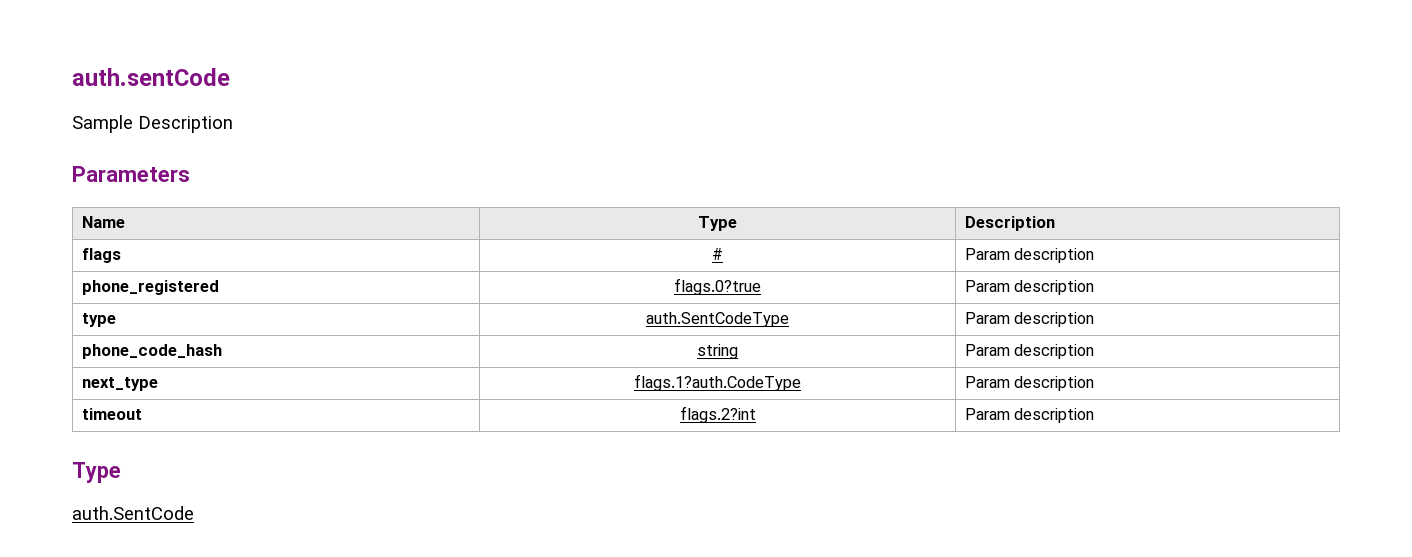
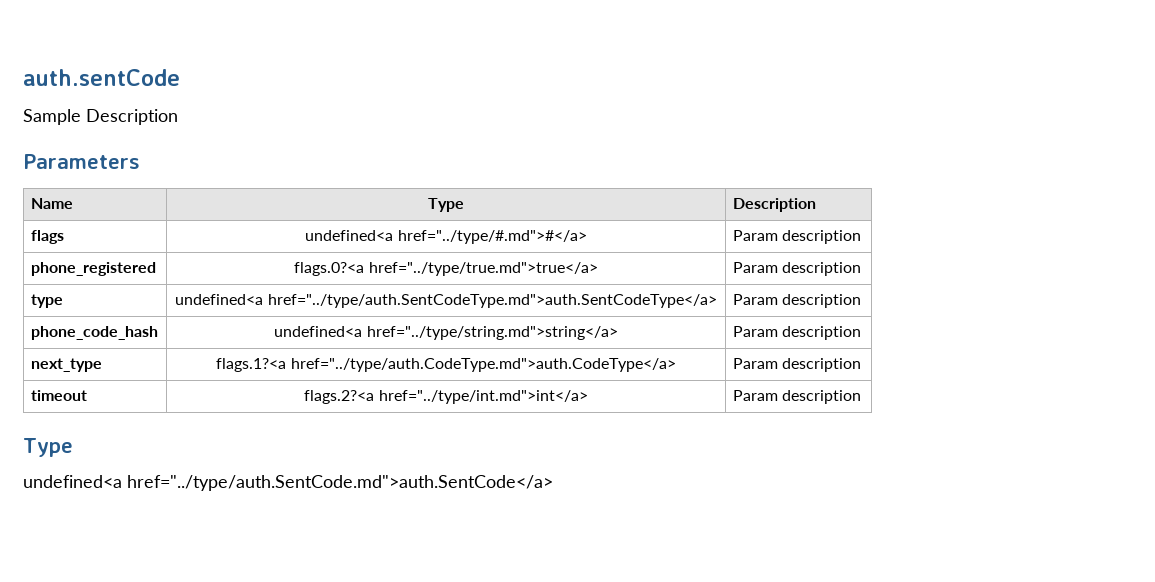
- flags | # | Param description
+ flags | undefined<a href="../type/#.md">#</a> | Param description
- phone_registered | flags.0?true | Param description
+ phone_registered | flags.0?<a href="../type/true.md">true</a> | Param description
- type | auth.SentCodeType | Param description
+ type | undefined<a href="../type/auth.SentCodeType.md">auth.SentCodeType</a> | Param description
- phone_code_hash | string | Param description
+ phone_code_hash | undefined<a href="../type/string.md">string</a> | Param description
- next_type | flags.1?auth.CodeType | Param description
+ next_type | flags.1?<a href="../type/auth.CodeType.md">auth.CodeType</a> | Param description
- timeout | flags.2?int | Param description
+ timeout | flags.2?<a href="../type/int.md">int</a> | Param description
- auth.SentCode
+ undefined<a href="../type/auth.SentCode.md">auth.SentCode</a>

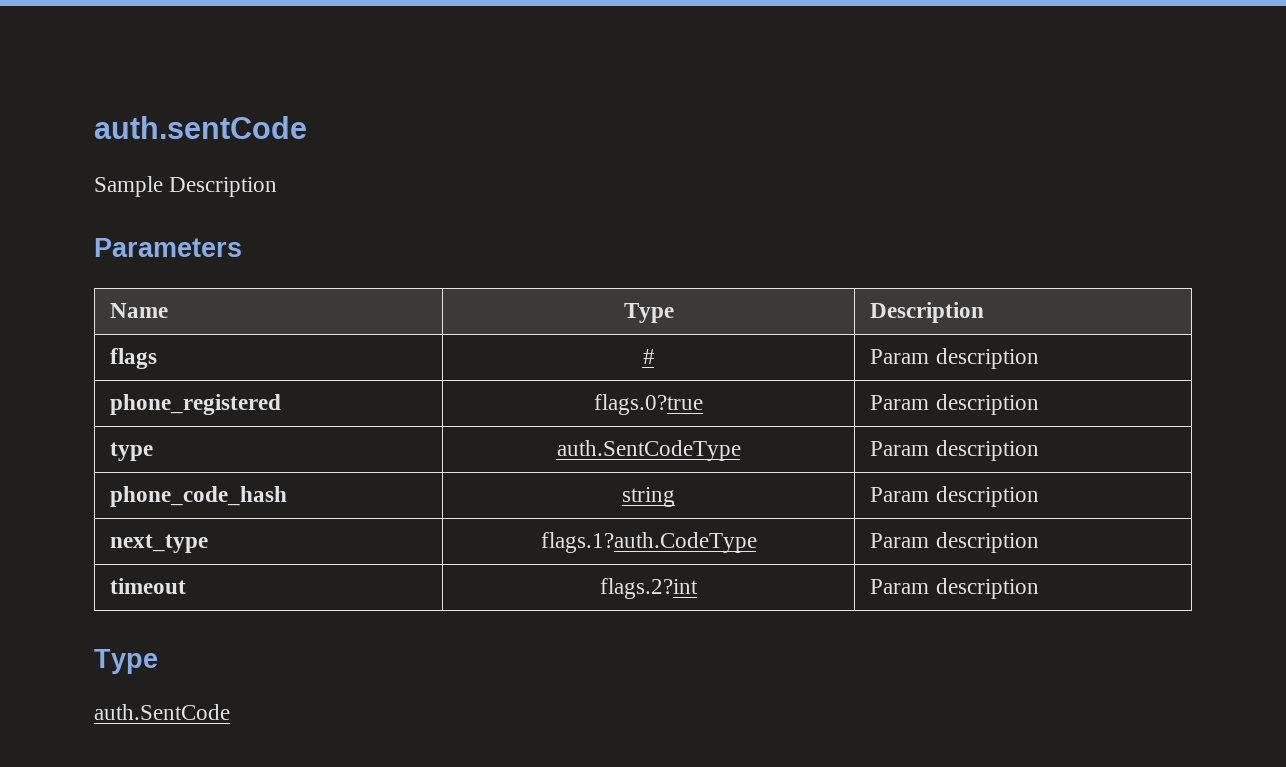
- flags | undefined<a href="../type/#.md">#</a> | Param description
+ flags | # | Param description
- phone_registered | flags.0?<a href="../type/true.md">true</a> | Param description
+ phone_registered | flags.0?true | Param description
- type | undefined<a href="../type/auth.SentCodeType.md">auth.SentCodeType</a> | Param description
+ type | auth.SentCodeType | Param description
- phone_code_hash | undefined<a href="../type/string.md">string</a> | Param description
+ phone_code_hash | string | Param description
- next_type | flags.1?<a href="../type/auth.CodeType.md">auth.CodeType</a> | Param description
+ next_type | flags.1?auth.CodeType | Param description
- timeout | flags.2?<a href="../type/int.md">int</a> | Param description
+ timeout | flags.2?int | Param description
- undefined<a href="../type/auth.SentCode.md">auth.SentCode</a>
+ auth.SentCode

